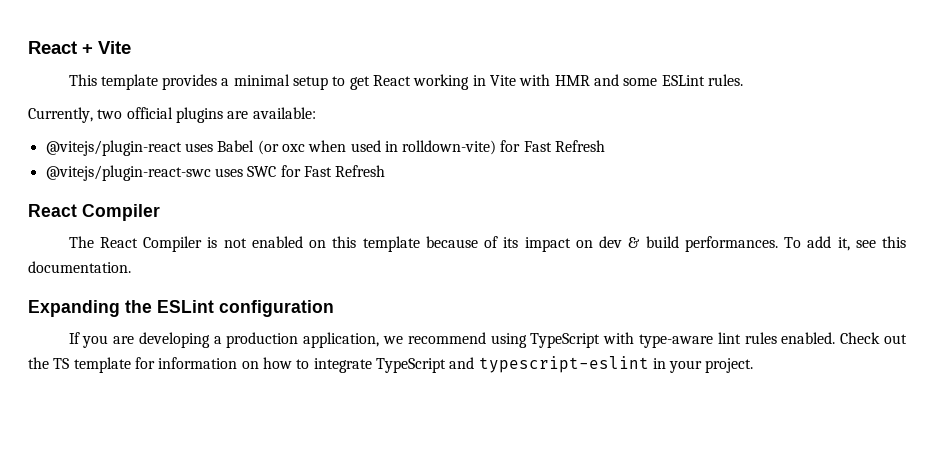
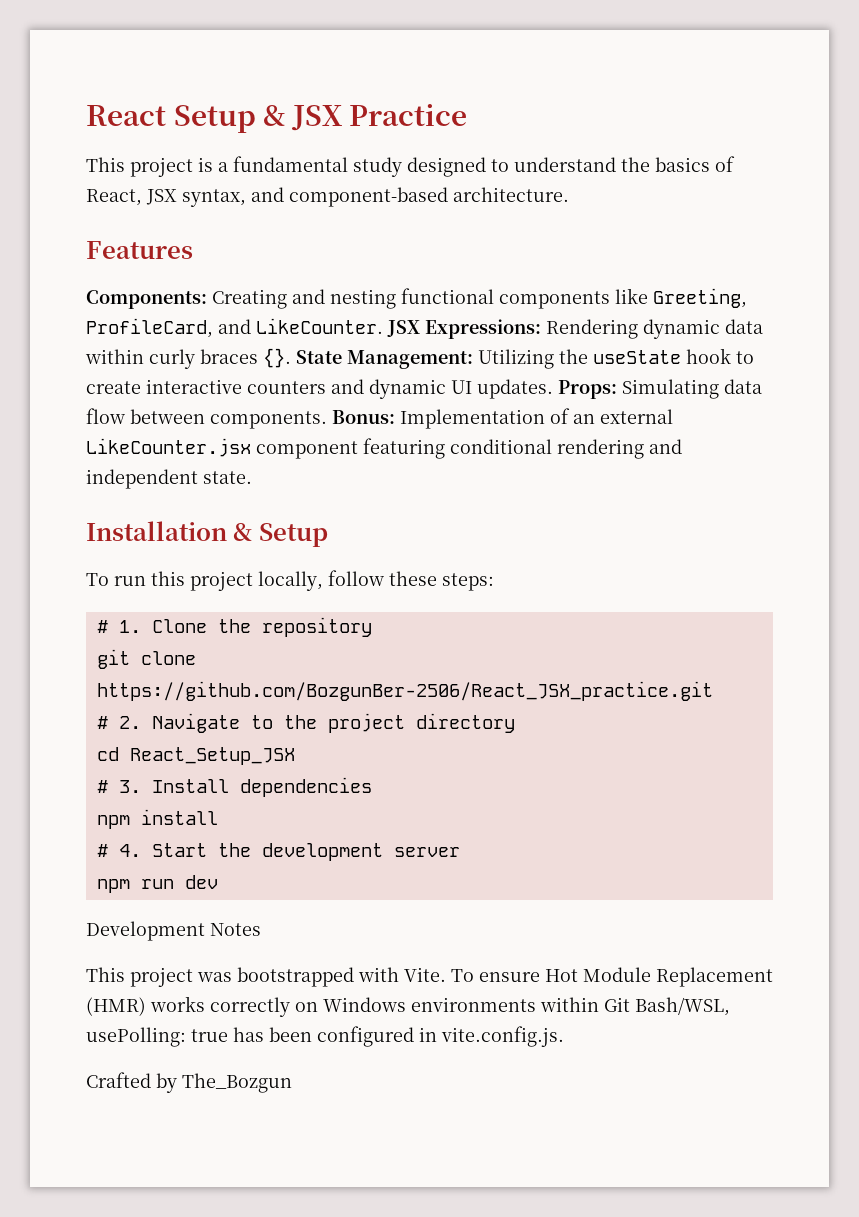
- React + Vite
- This template provides a minimal setup to get React working in Vite with HMR and some ESLint rules.
- Currently, two official plugins are available:
- @vitejs/plugin-react uses Babel (or oxc when used in rolldown-vite) for Fast Refresh
- @vitejs/plugin-react-swc uses SWC for Fast Refresh
- React Compiler
- The React Compiler is not enabled on this template because of its impact on dev & build performances. To add it, see this documentation.
- Expanding the ESLint configuration
- If you are developing a production application, we recommend using TypeScript with type-aware lint rules enabled. Check out the TS template for information on how to integrate TypeScript and typescript-eslint in your project.
+ React Setup & JSX Practice
+ This project is a fundamental study designed to understand the basics of React, JSX syntax, and component-based architecture.
+ Features
+ Components: Creating and nesting functional components like Greeting, ProfileCard, and LikeCounter. JSX Expressions: Rendering dynamic data within curly braces {}. State Management: Utilizing the useState hook to create interactive counters and dynamic UI updates. Props: Simulating data flow between components. Bonus: Implementation of an external LikeCounter.jsx component featuring conditional rendering and independent state.
+ Installation & Setup
+ To run this project locally, follow these steps:
+ # 1. Clone the repository
+ git clone https://github.com/BozgunBer-2506/React_JSX_practice.git
+ # 2. Navigate to the project directory
+ cd React_Setup_JSX
+ # 3. Install dependencies
+ npm install
+ # 4. Start the development server
+ npm run dev
+ Development Notes
+ This project was bootstrapped with Vite. To ensure Hot Module Replacement (HMR) works correctly on Windows environments within Git Bash/WSL, usePolling: true has been configured in vite.config.js.
+ Crafted by The_Bozgun

